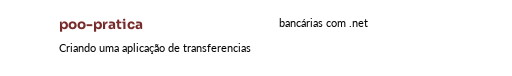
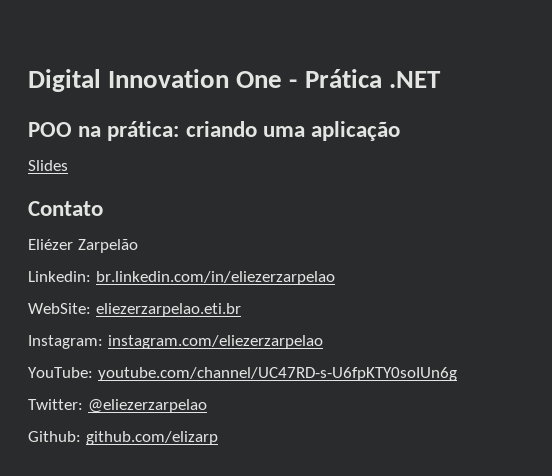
- poo-pratica
- Criando uma aplicação de transferencias bancárias com .net
+ Digital Innovation One - Prática .NET
+ POO na prática: criando uma aplicação
+ Slides
+ Contato
+ Eliézer Zarpelão
+ Linkedin: br.linkedin.com/in/eliezerzarpelao
+ WebSite: eliezerzarpelao.eti.br
+ Instagram: instagram.com/eliezerzarpelao
+ YouTube: youtube.com/channel/UC47RD-s-U6fpKTY0soIUn6g
+ Twitter: @eliezerzarpelao
+ Github: github.com/elizarp

